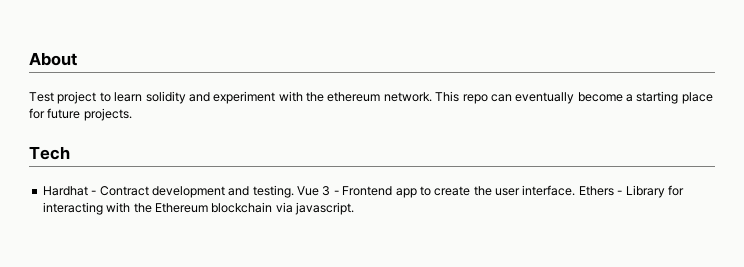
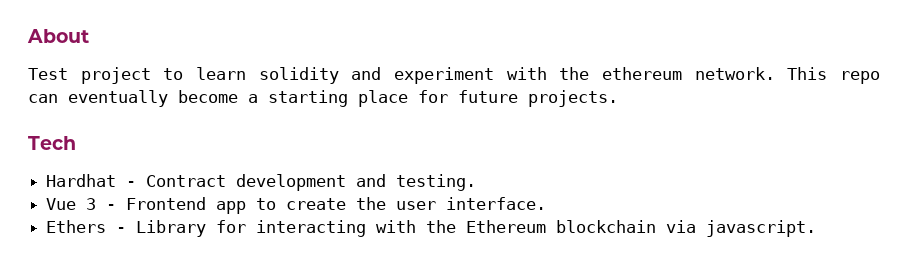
- Hardhat - Contract development and testing. Vue 3 - Frontend app to create the user interface. Ethers - Library for interacting with the Ethereum blockchain via javascript.
+ Hardhat - Contract development and testing.
+ Vue 3 - Frontend app to create the user interface.
+ Ethers - Library for interacting with the Ethereum blockchain via javascript.

